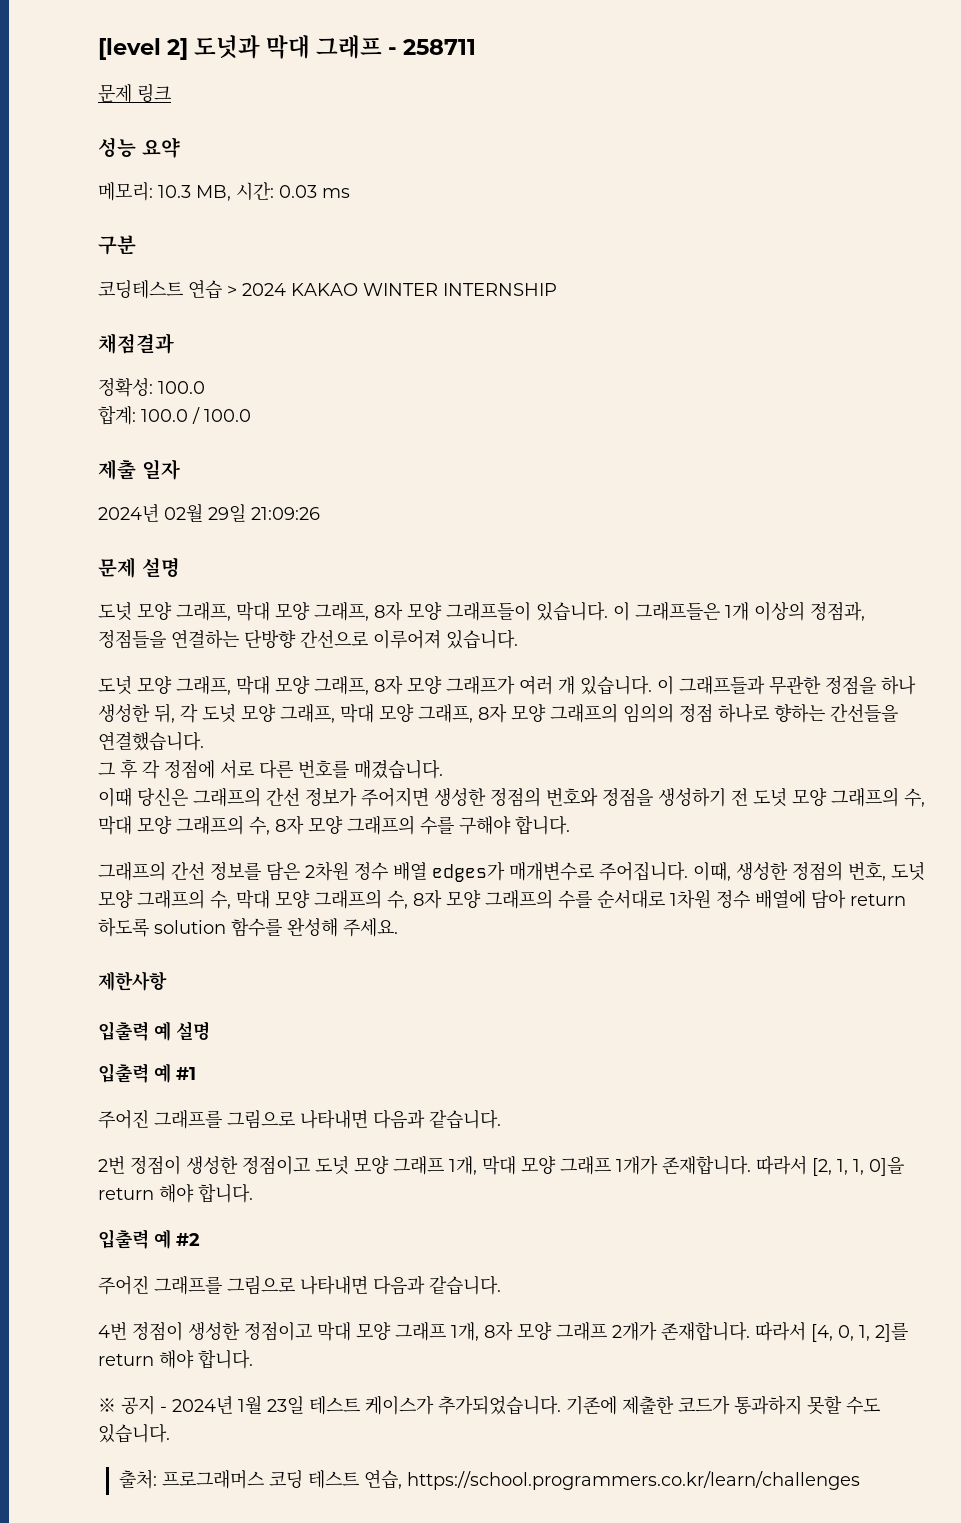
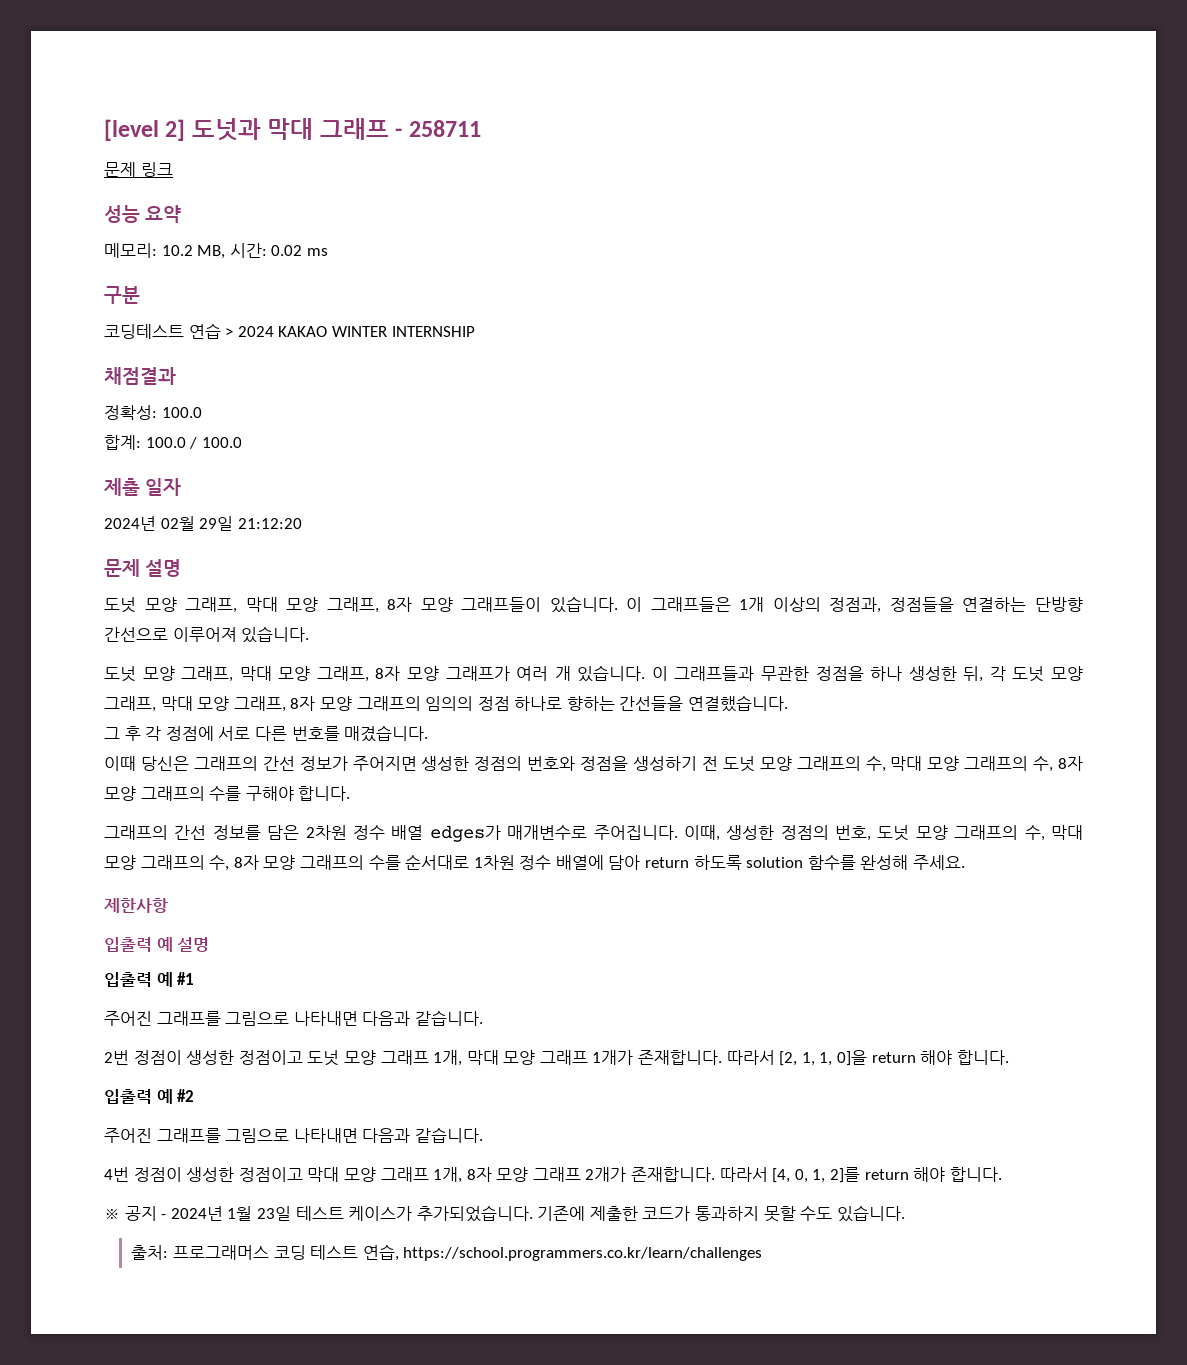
- 메모리: 10.3 MB, 시간: 0.03 ms
+ 메모리: 10.2 MB, 시간: 0.02 ms
- 2024년 02월 29일 21:09:26
+ 2024년 02월 29일 21:12:20

